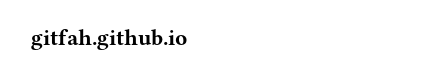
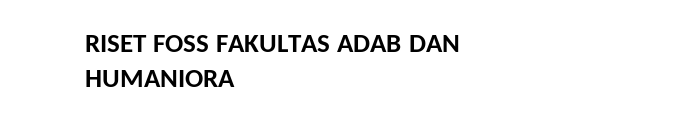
- gitfah.github.io
+ RISET FOSS FAKULTAS ADAB DAN HUMANIORA

